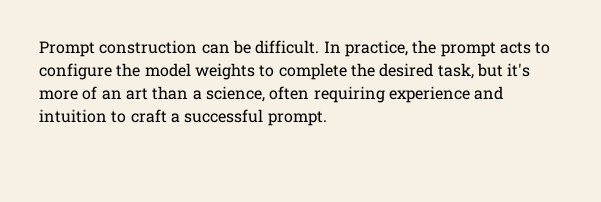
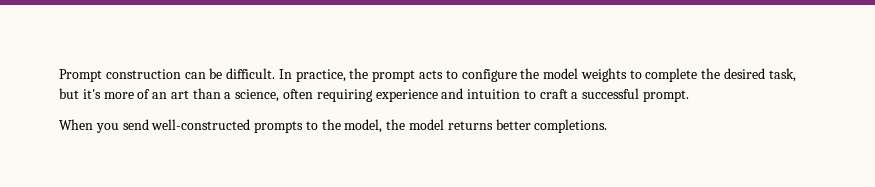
+ When you send well-constructed prompts to the model, the model returns better completions.

